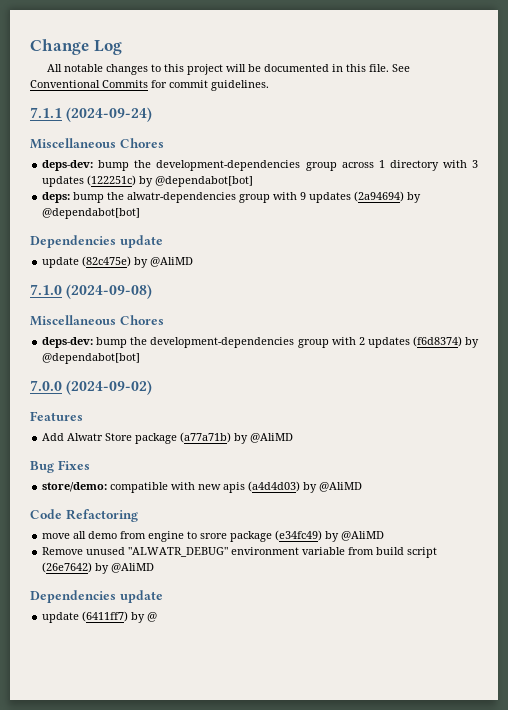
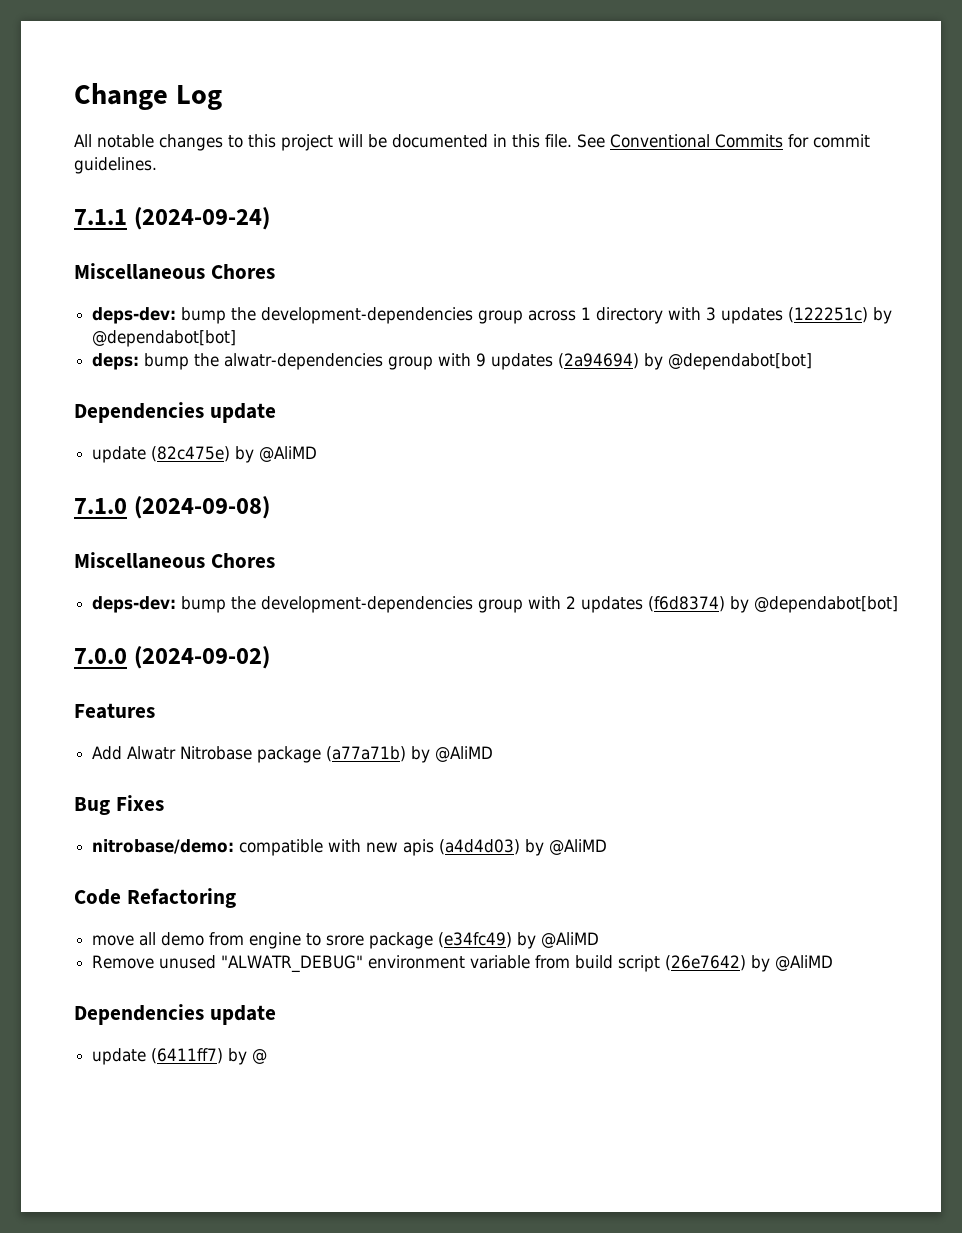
- Add Alwatr Store package (a77a71b) by @AliMD
+ Add Alwatr Nitrobase package (a77a71b) by @AliMD
- store/demo: compatible with new apis (a4d4d03) by @AliMD
+ nitrobase/demo: compatible with new apis (a4d4d03) by @AliMD

